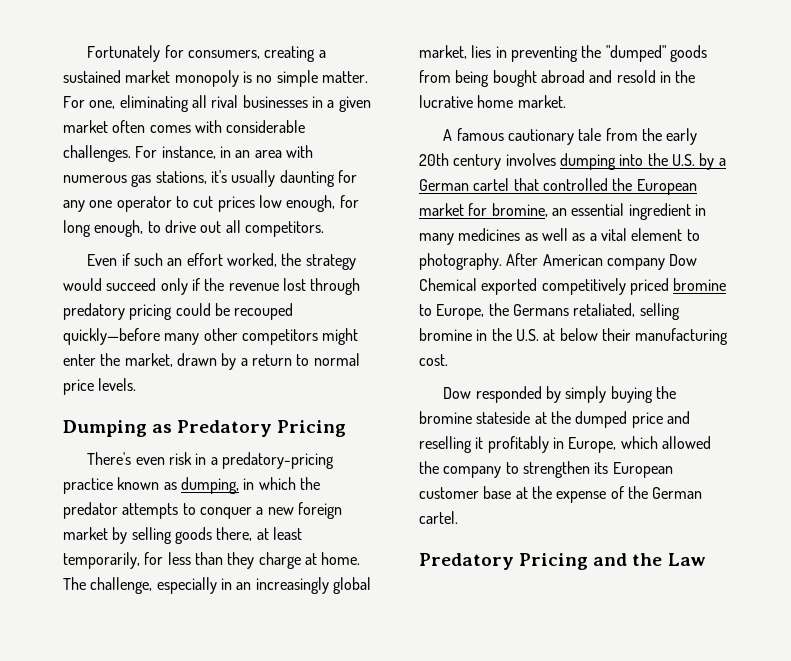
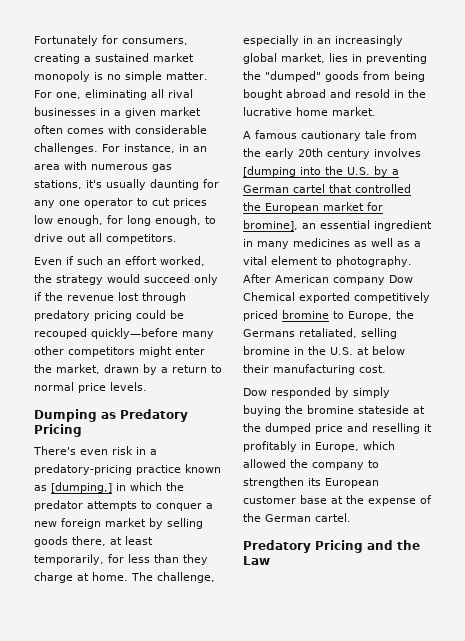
- There's even risk in a predatory-pricing practice known as dumping, in which the predator attempts to conquer a new foreign market by selling goods there, at least temporarily, for less than they charge at home.
+ There's even risk in a predatory-pricing practice known as [dumping,] in which the predator attempts to conquer a new foreign market by selling goods there, at least temporarily, for less than they charge at home.
- A famous cautionary tale from the early 20th century involves dumping into the U.S. by a German cartel that controlled the European market for bromine, an essential ingredient in many medicines as well as a vital element to photography.
+ A famous cautionary tale from the early 20th century involves [dumping into the U.S. by a German cartel that controlled the European market for bromine], an essential ingredient in many medicines as well as a vital element to photography.

